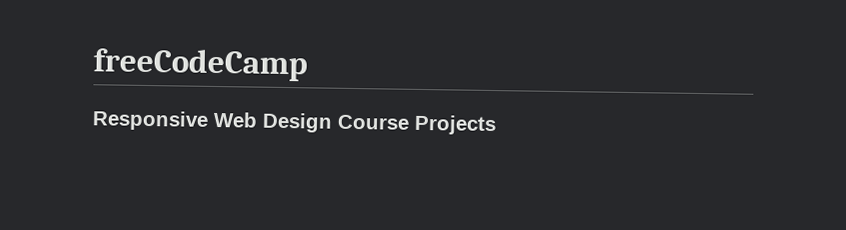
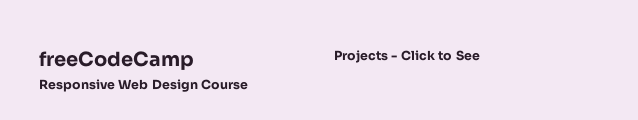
- Responsive Web Design Course Projects
+ Responsive Web Design Course Projects - Click to See

